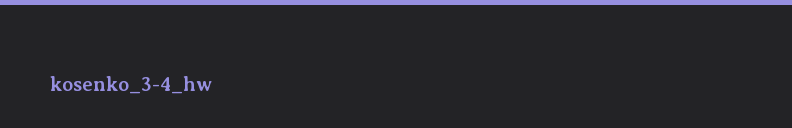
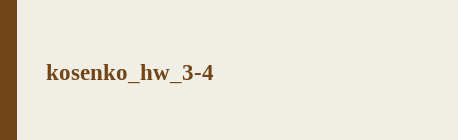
- kosenko_3-4_hw
+ kosenko_hw_3-4

